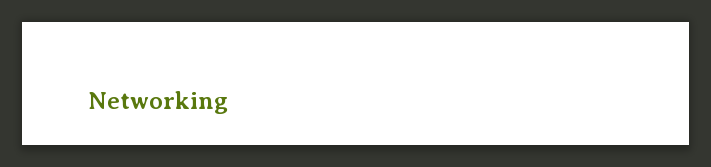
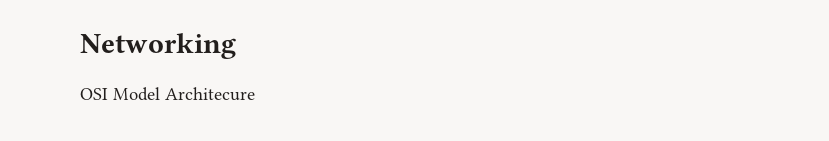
+ OSI Model Architecure

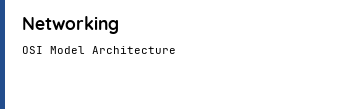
- OSI Model Architecure
+ OSI Model Architecture

